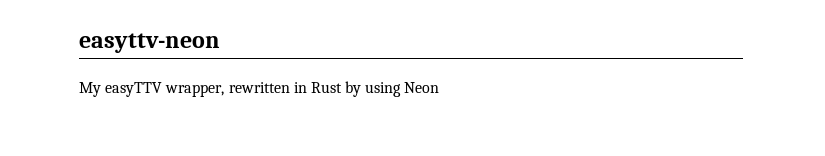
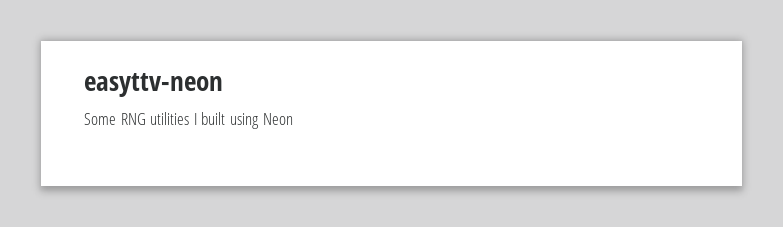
- My easyTTV wrapper, rewritten in Rust by using Neon
+ Some RNG utilities I built using Neon

